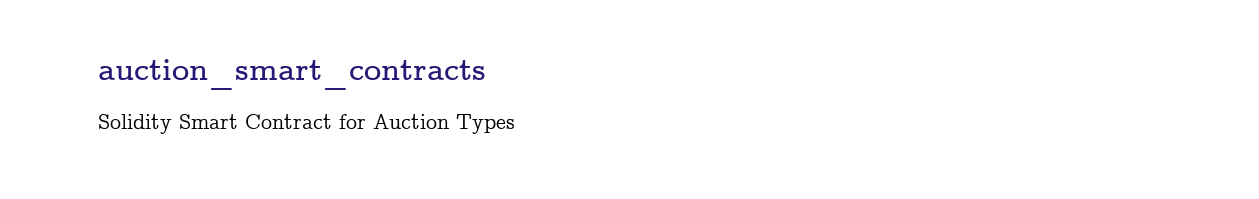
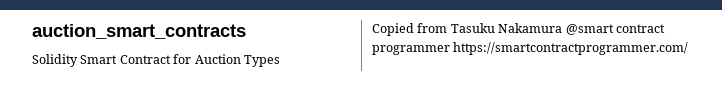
+ Copied from Tasuku Nakamura @smart contract programmer https://smartcontractprogrammer.com/

